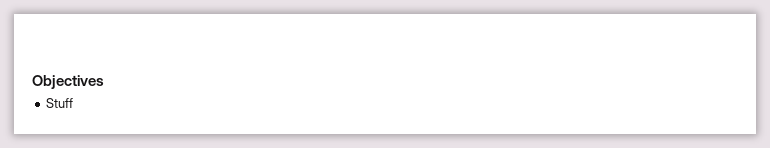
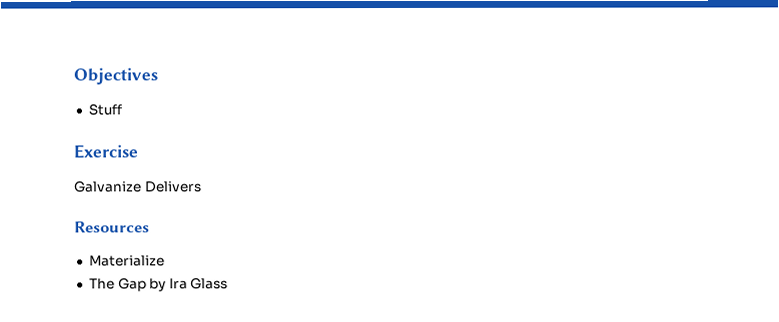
+ Exercise
+ Galvanize Delivers
+ Resources
+ Materialize
+ The Gap by Ira Glass

